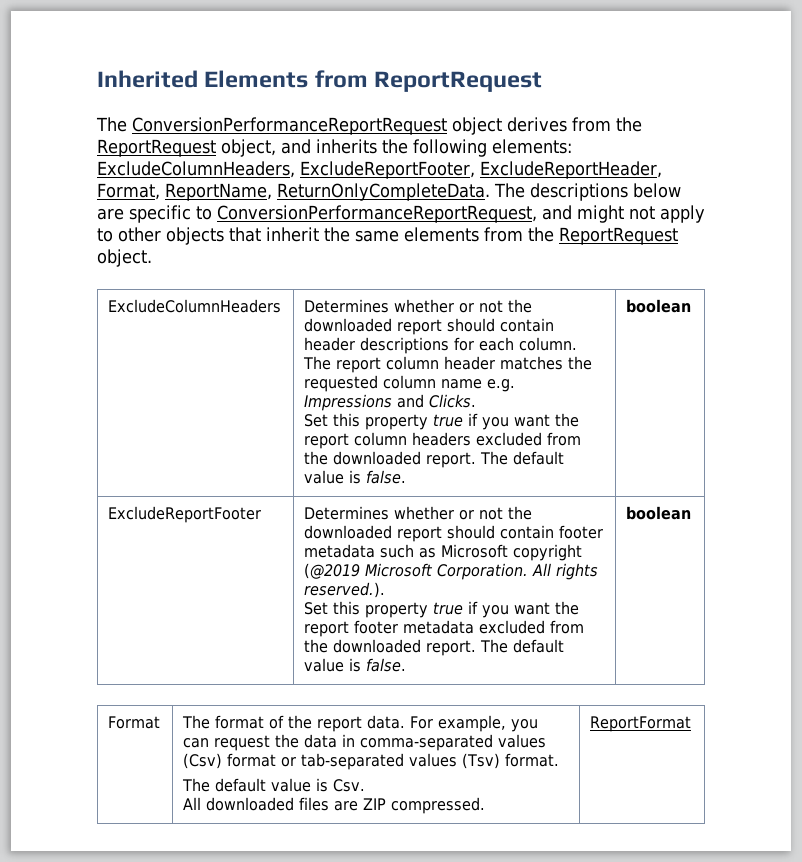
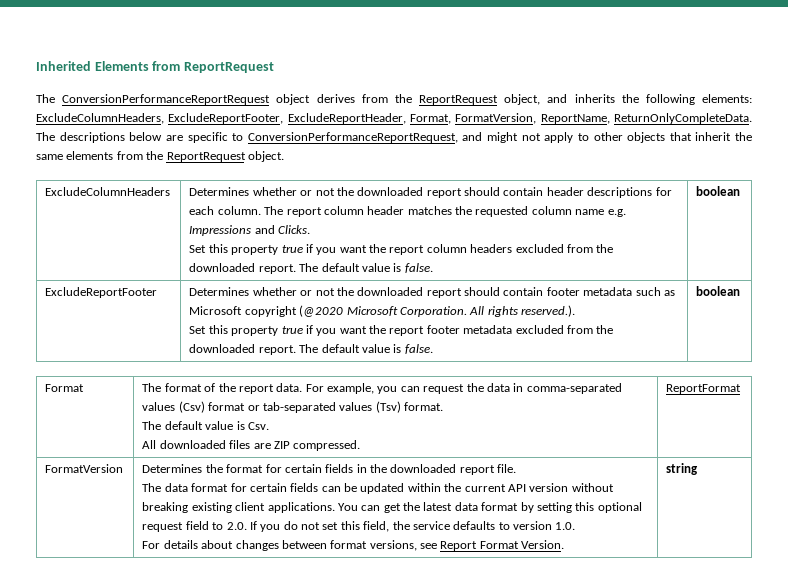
- The ConversionPerformanceReportRequest object derives from the ReportRequest object, and inherits the following elements: ExcludeColumnHeaders, ExcludeReportFooter, ExcludeReportHeader, Format, ReportName, ReturnOnlyCompleteData.
+ The ConversionPerformanceReportRequest object derives from the ReportRequest object, and inherits the following elements: ExcludeColumnHeaders, ExcludeReportFooter, ExcludeReportHeader, Format, FormatVersion, ReportName, ReturnOnlyCompleteData.
- Determines whether or not the downloaded report should contain footer metadata such as Microsoft copyright (@2019 Microsoft Corporation.
+ Determines whether or not the downloaded report should contain footer metadata such as Microsoft copyright (@2020 Microsoft Corporation.
+ FormatVersion | Determines the format for certain fields in the downloaded report file.
+ The data format for certain fields can be updated within the current API version without breaking existing client applications. You can get the latest data format by setting this optional request field to 2.0. If you do not set this field, the service defaults to version 1.0.
+ For details about changes between format versions, see Report Format Version. | string

